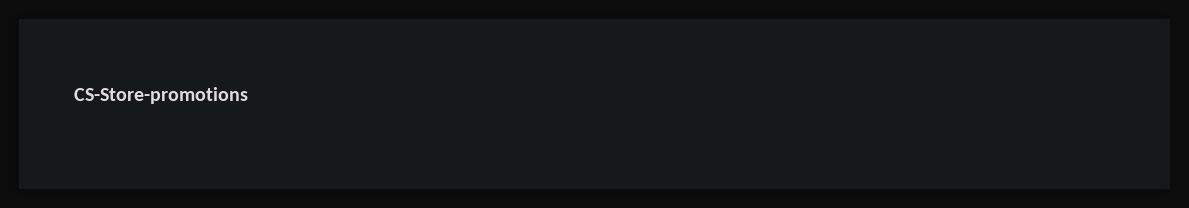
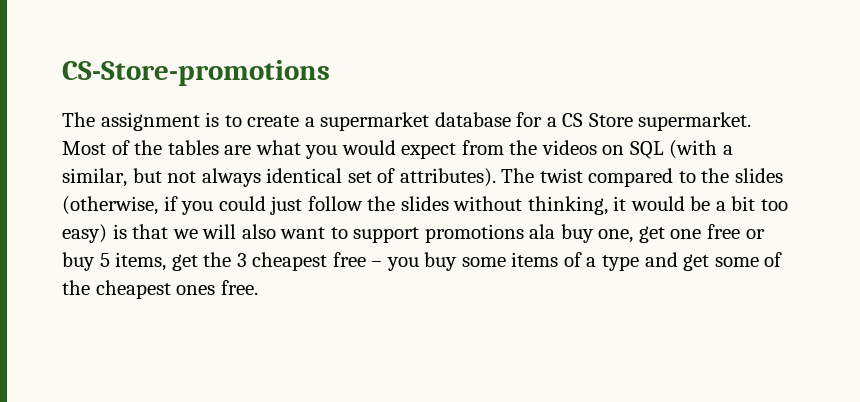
+ The assignment is to create a supermarket database for a CS Store supermarket. Most of the tables are what you would expect from the videos on SQL (with a similar, but not always identical set of attributes). The twist compared to the slides (otherwise, if you could just follow the slides without thinking, it would be a bit too easy) is that we will also want to support promotions ala buy one, get one free or buy 5 items, get the 3 cheapest free – you buy some items of a type and get some of the cheapest ones free.

